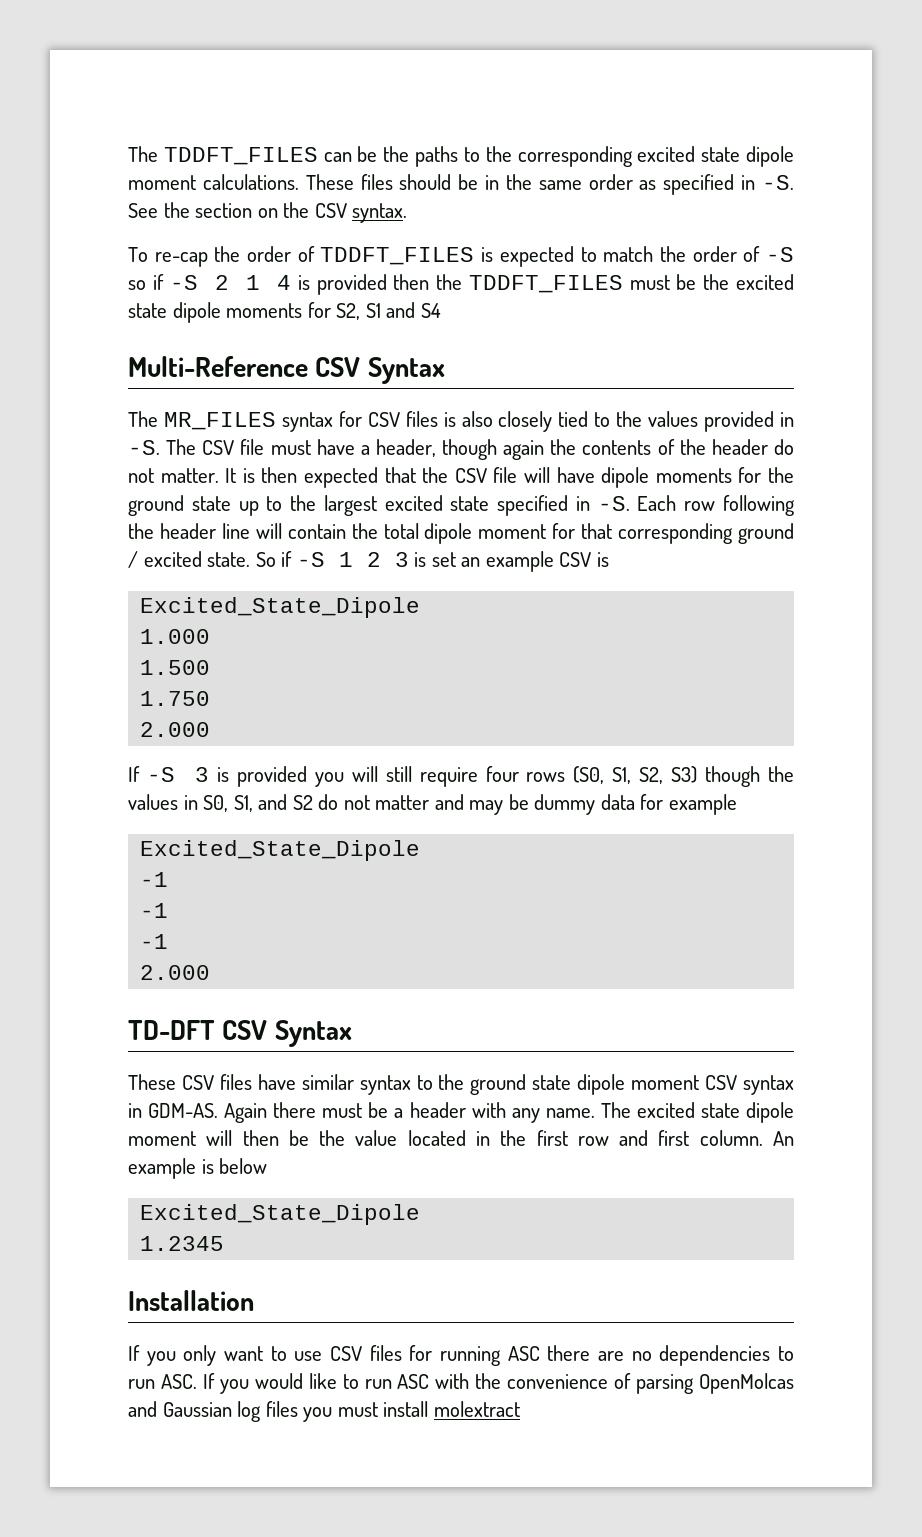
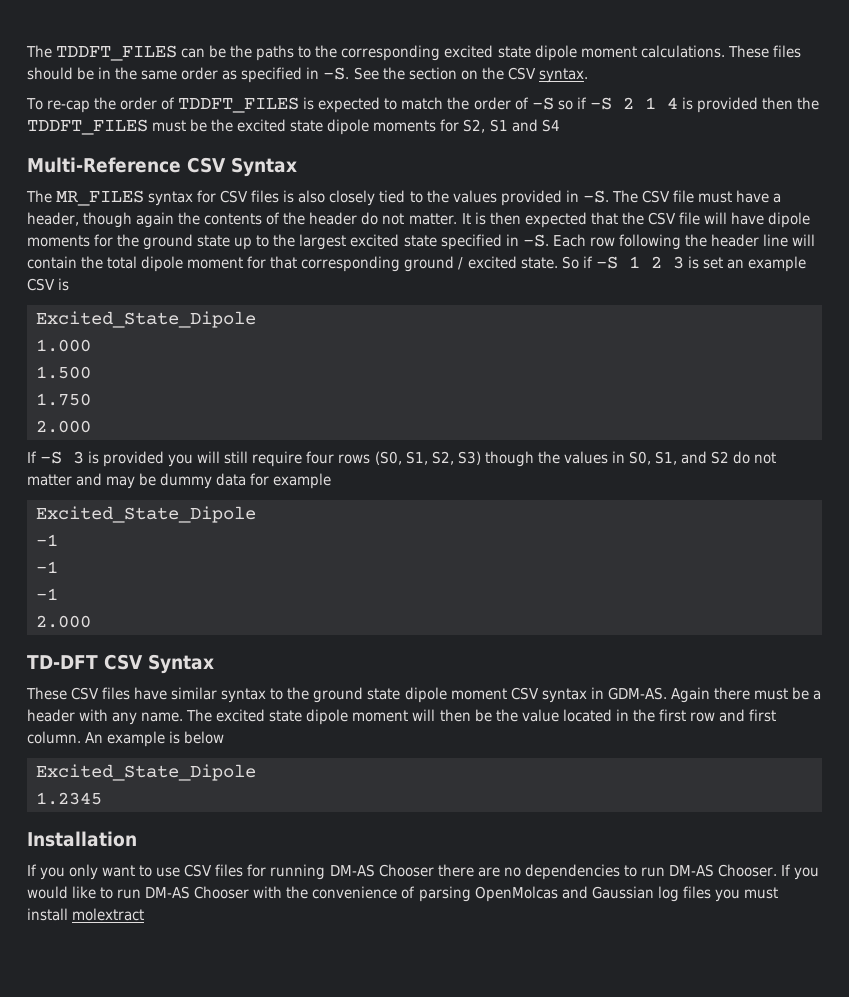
- If you only want to use CSV files for running ASC there are no dependencies to run ASC. If you would like to run ASC with the convenience of parsing OpenMolcas and Gaussian log files you must install molextract
+ If you only want to use CSV files for running DM-AS Chooser there are no dependencies to run DM-AS Chooser. If you would like to run DM-AS Chooser with the convenience of parsing OpenMolcas and Gaussian log files you must install molextract

